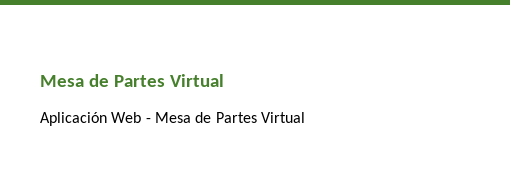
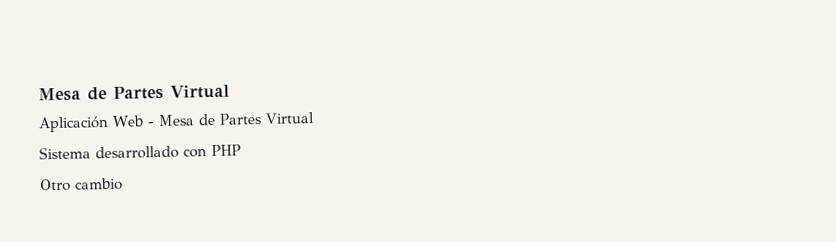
+ Sistema desarrollado con PHP
+ Otro cambio

